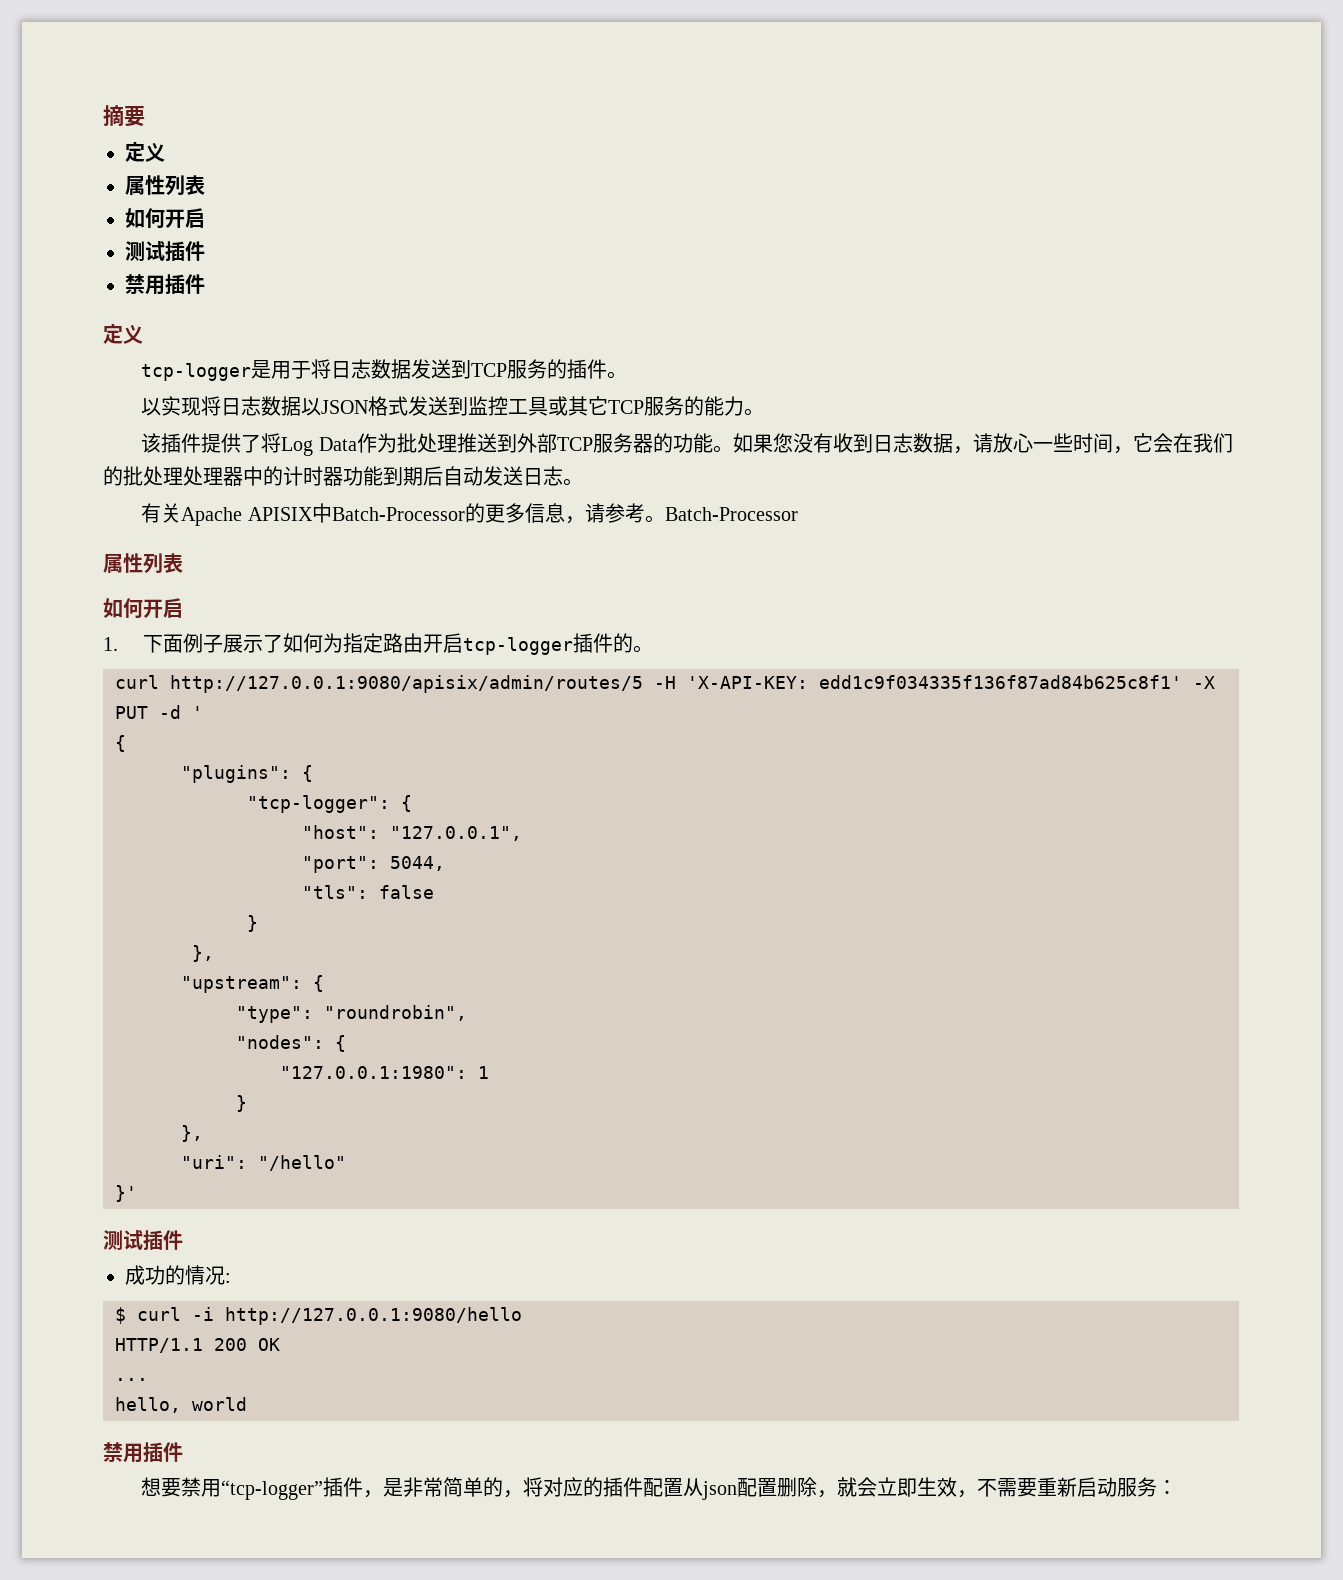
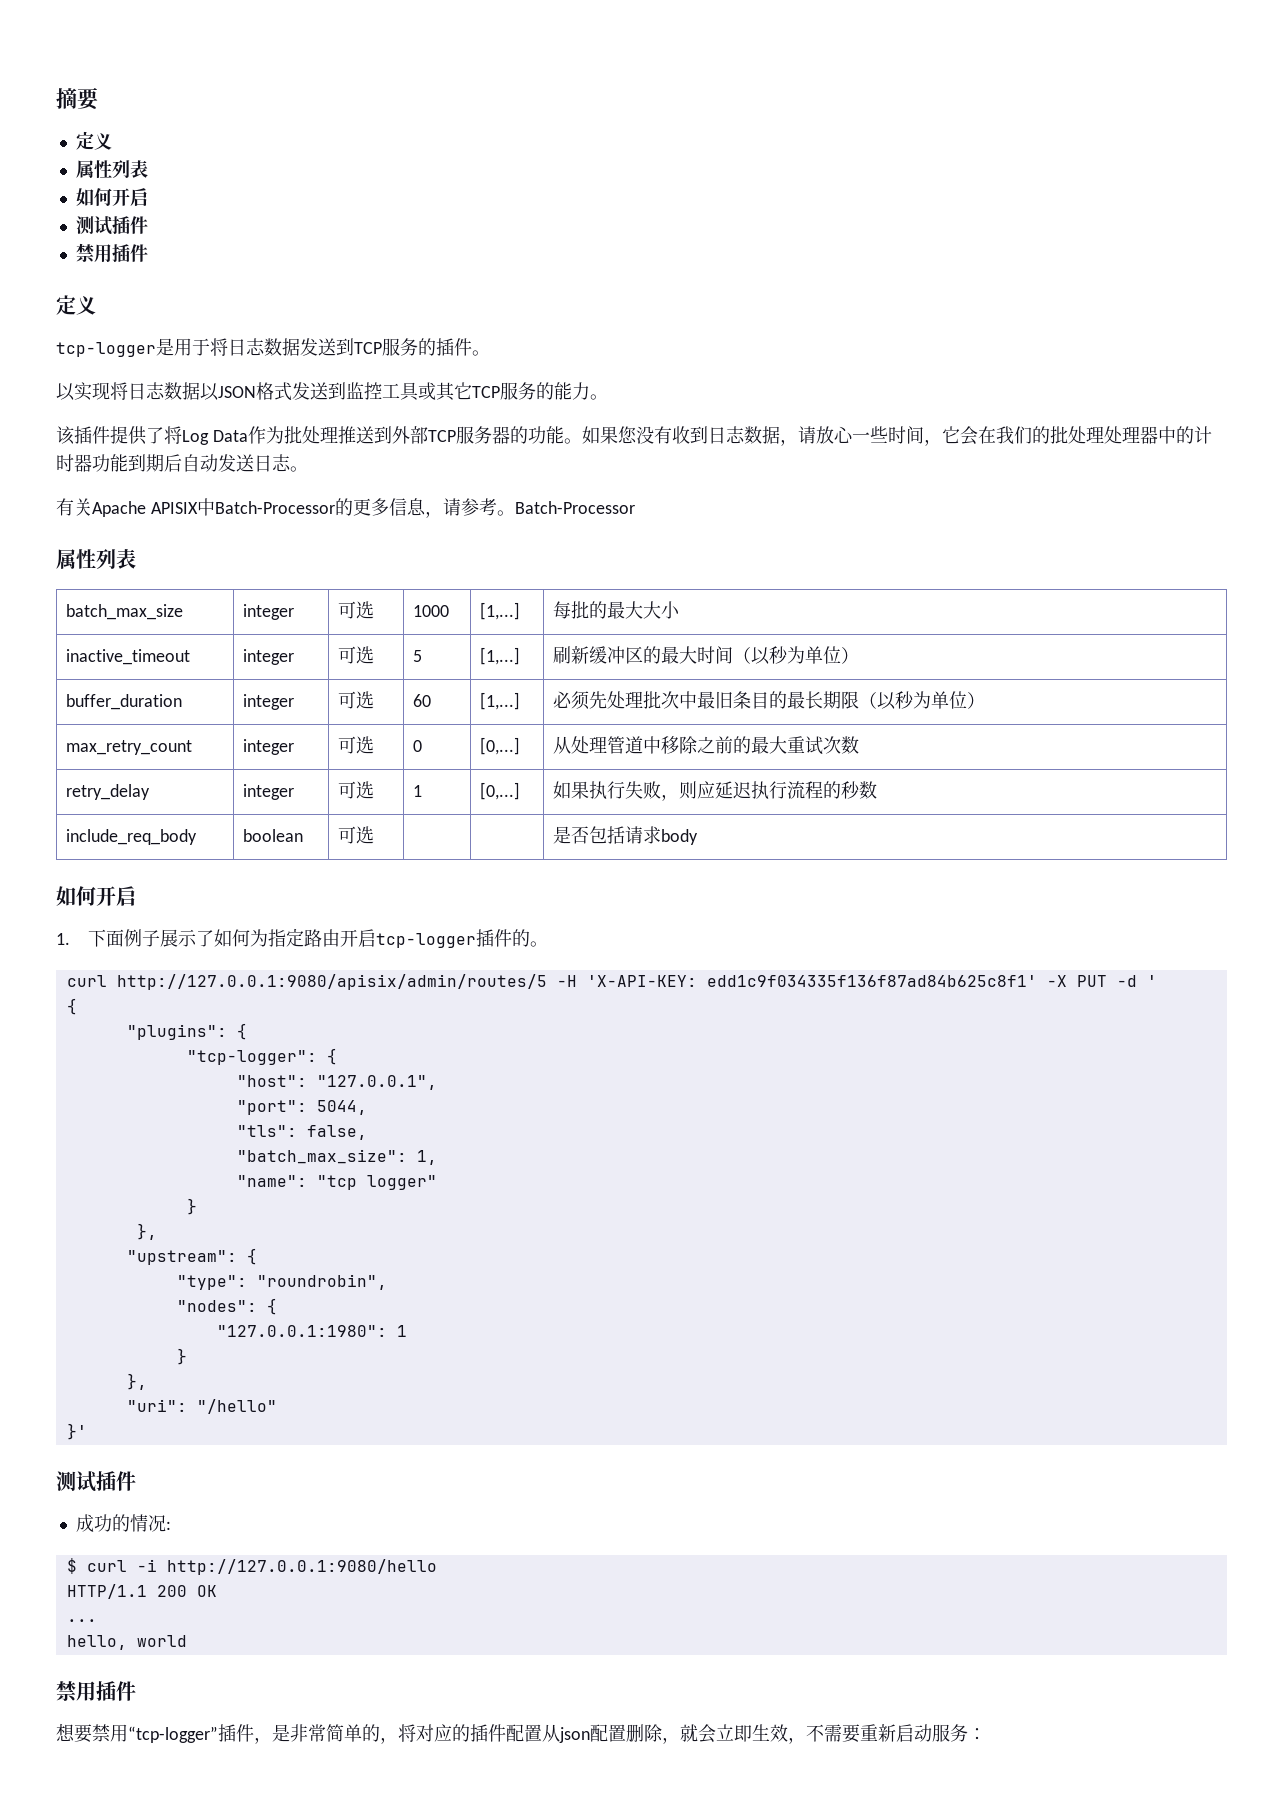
+ batch_max_size | integer | 可选 | 1000 | [1,...] | 每批的最大大小
+ inactive_timeout | integer | 可选 | 5 | [1,...] | 刷新缓冲区的最大时间（以秒为单位）
+ buffer_duration | integer | 可选 | 60 | [1,...] | 必须先处理批次中最旧条目的最长期限（以秒为单位）
+ max_retry_count | integer | 可选 | 0 | [0,...] | 从处理管道中移除之前的最大重试次数
+ retry_delay | integer | 可选 | 1 | [0,...] | 如果执行失败，则应延迟执行流程的秒数
+ include_req_body | boolean | 可选 | | | 是否包括请求body
- "tls": false
+ "tls": false,
+ "batch_max_size": 1,
+ "name": "tcp logger"

